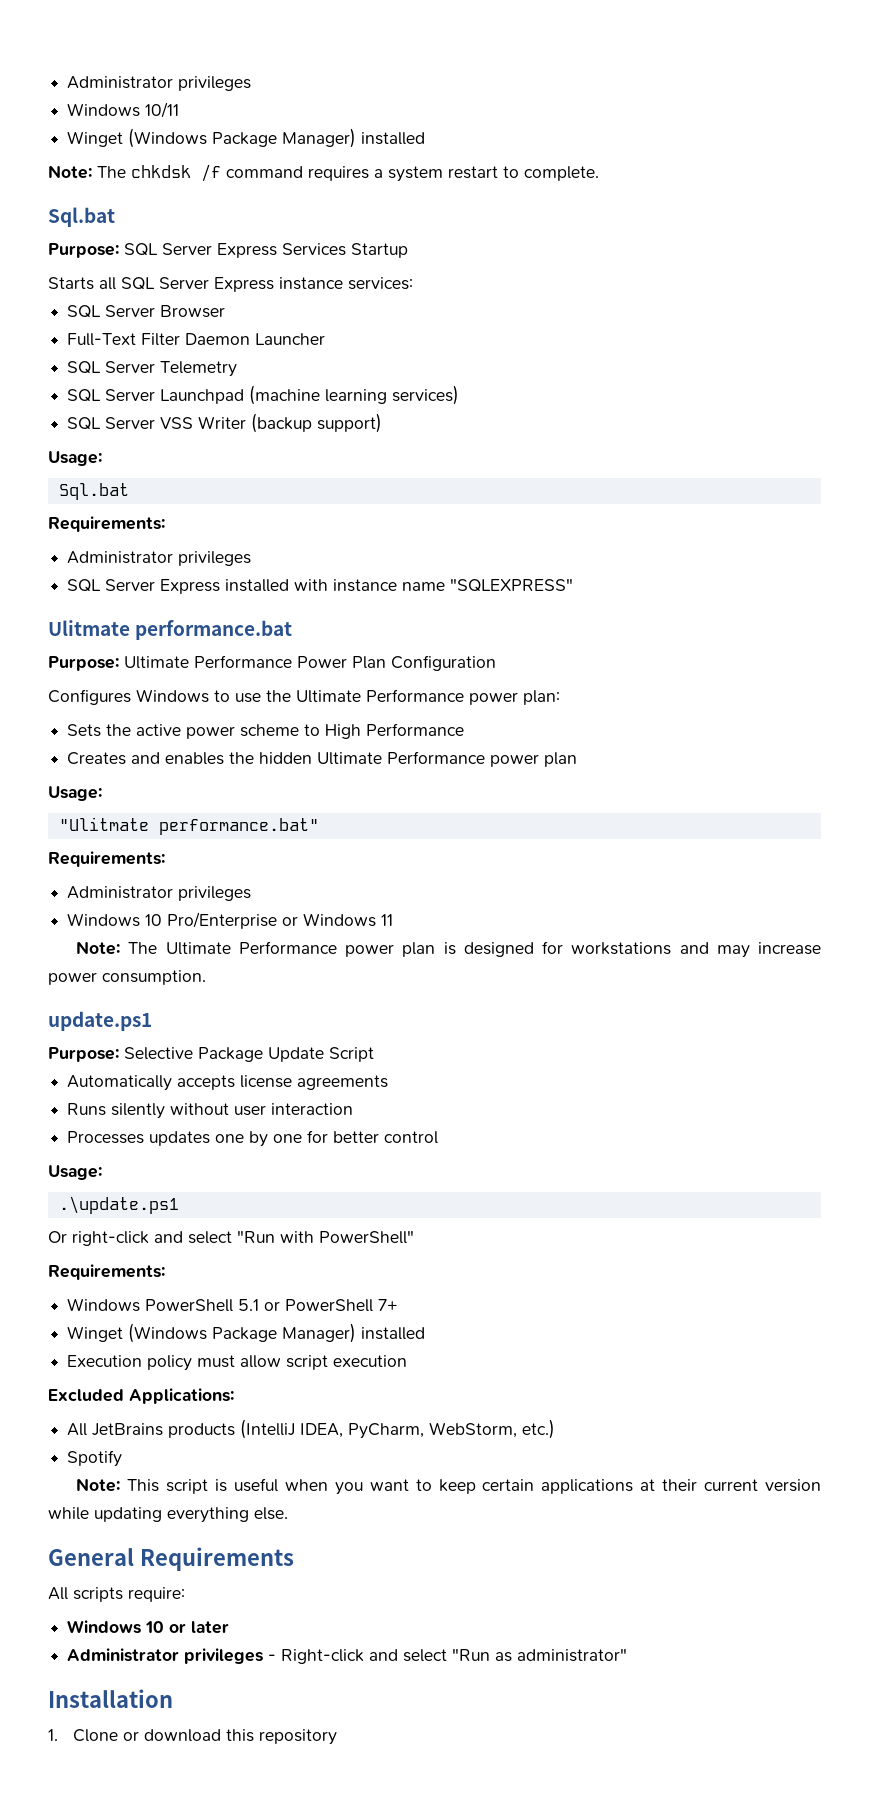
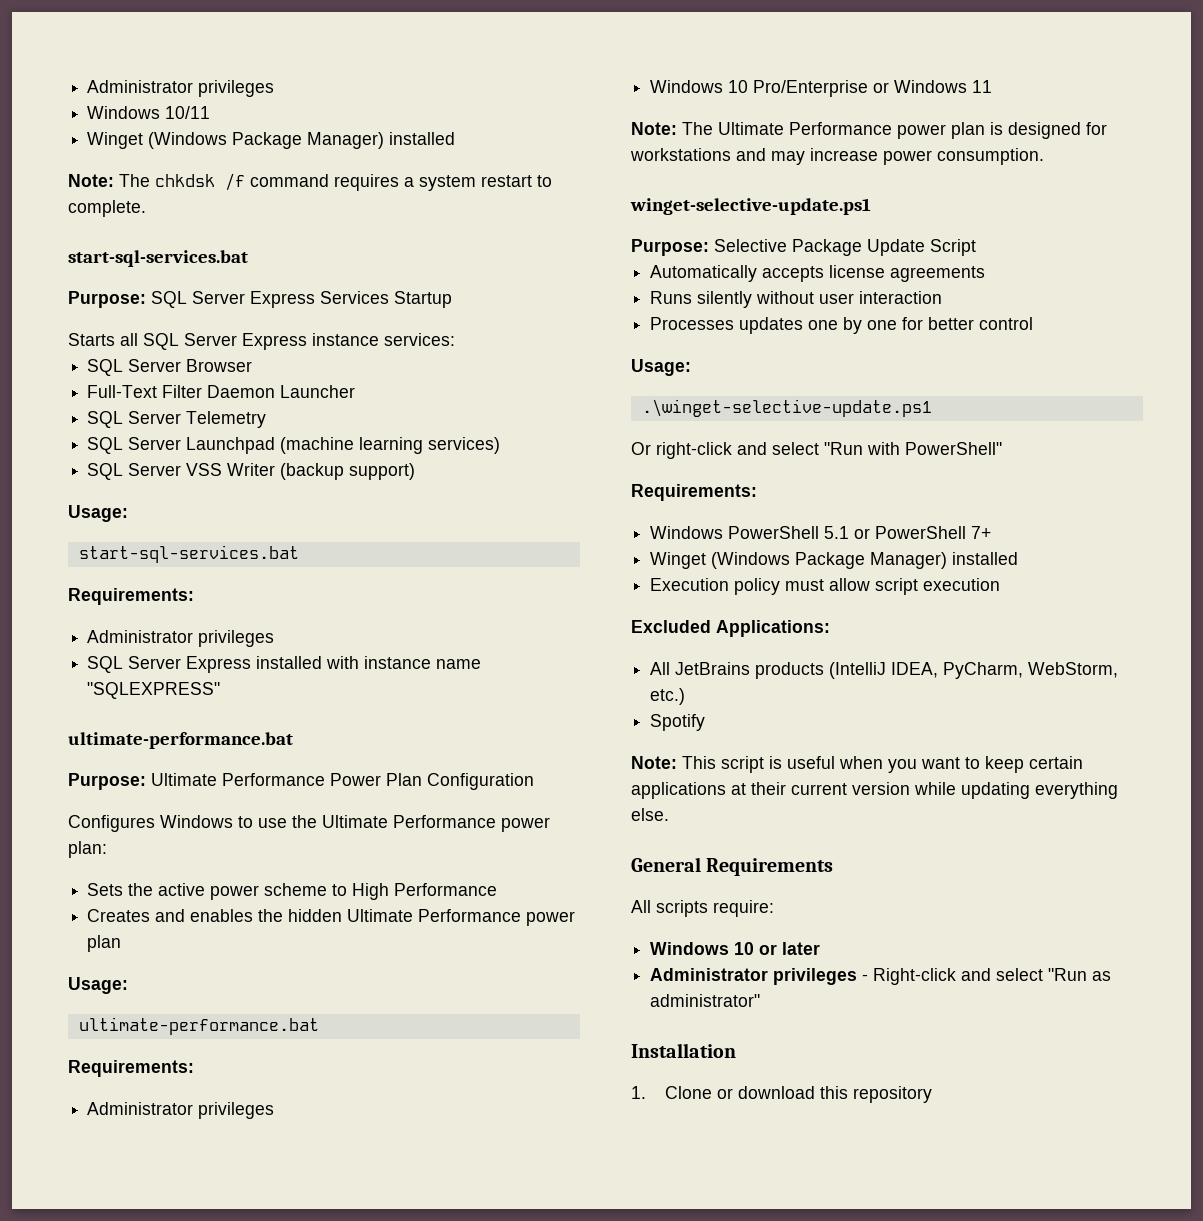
  Note: The chkdsk /f command requires a system restart to complete.
- Sql.bat
+ start-sql-services.bat
  SQL Server VSS Writer (backup support)
  Usage:
- Sql.bat
+ start-sql-services.bat
  SQL Server Express installed with instance name "SQLEXPRESS"
- Ulitmate performance.bat
+ ultimate-performance.bat
  Creates and enables the hidden Ultimate Performance power plan
  Usage:
- "Ulitmate performance.bat"
+ ultimate-performance.bat
- update.ps1
+ winget-selective-update.ps1
- .\update.ps1
+ .\winget-selective-update.ps1

